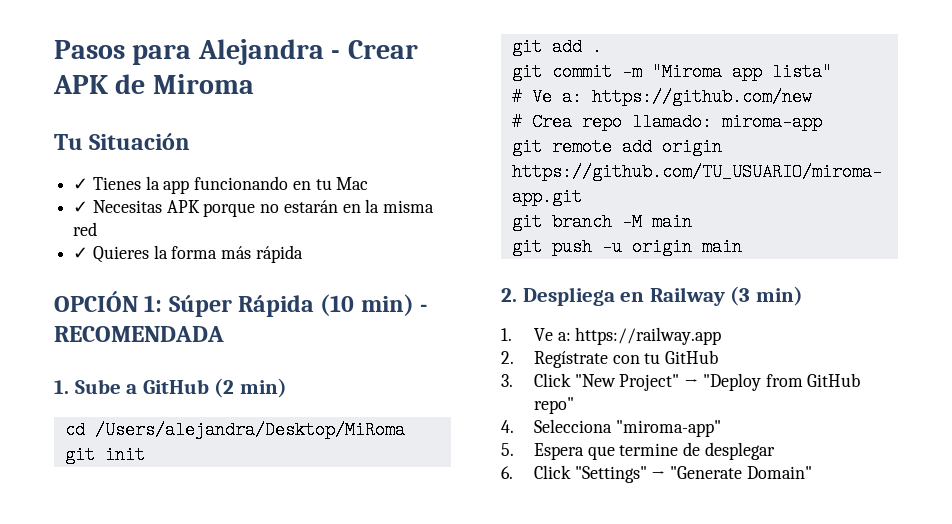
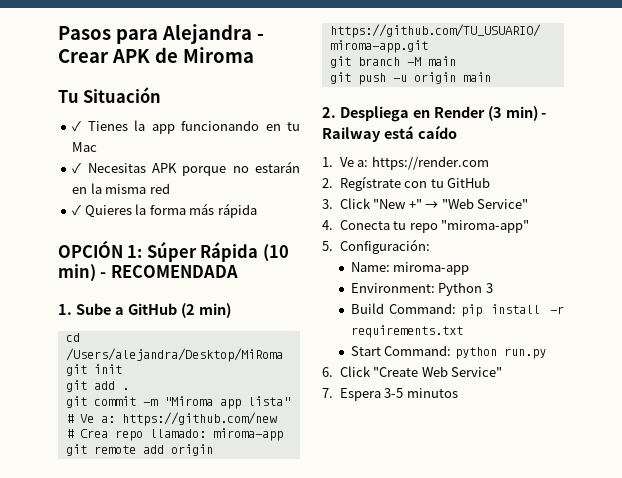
- 2. Despliega en Railway (3 min)
+ 2. Despliega en Render (3 min) - Railway está caído
- 1. Ve a: https://railway.app
+ 1. Ve a: https://render.com
- 3. Click "New Project" → "Deploy from GitHub repo"
- 4. Selecciona "miroma-app"
- 5. Espera que termine de desplegar
- 6. Click "Settings" → "Generate Domain"
+ 3. Click "New +" → "Web Service"
+ 4. Conecta tu repo "miroma-app"
+ 5. Configuración:
+ Name: miroma-app
+ Environment: Python 3
+ Build Command: pip install -r requirements.txt
+ Start Command: python run.py
+ 6. Click "Create Web Service"
+ 7. Espera 3-5 minutos

